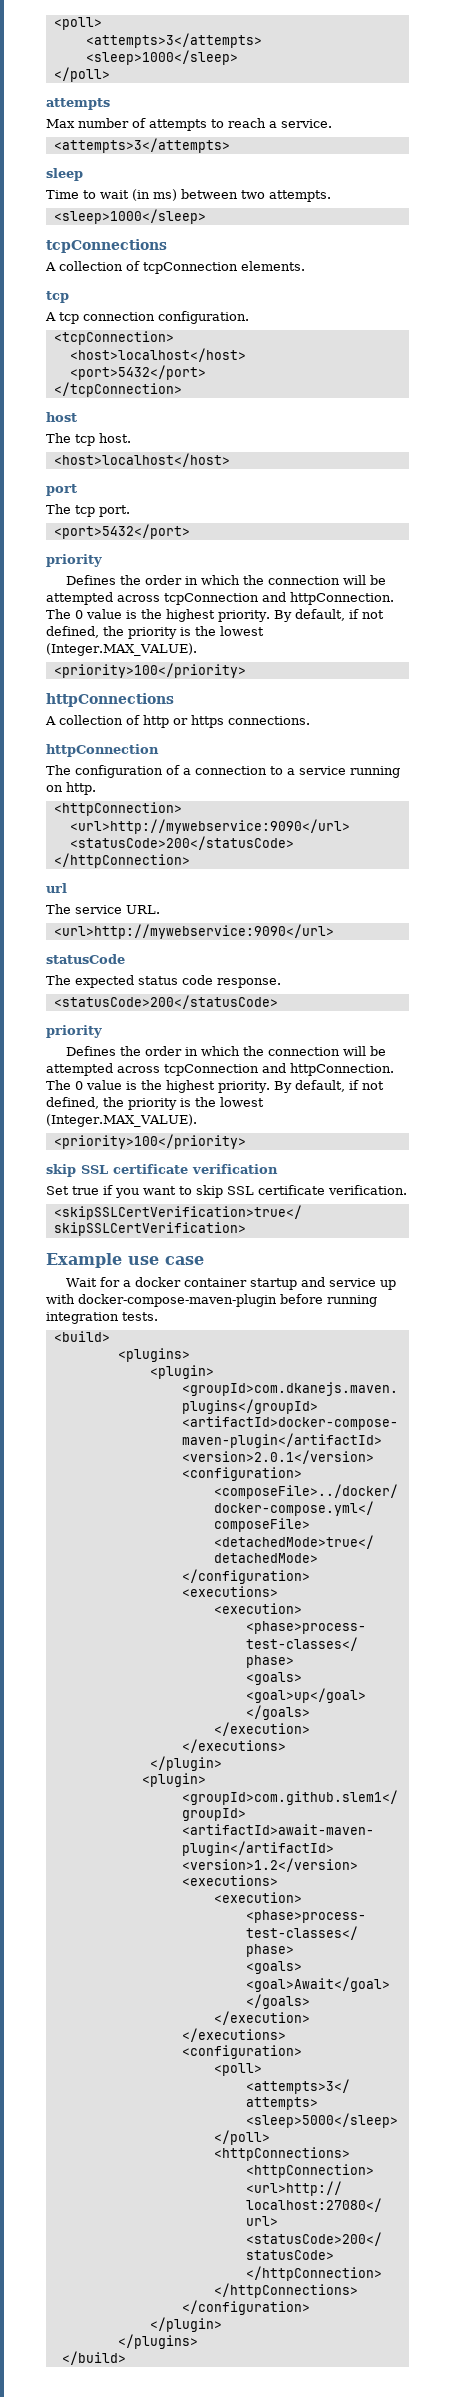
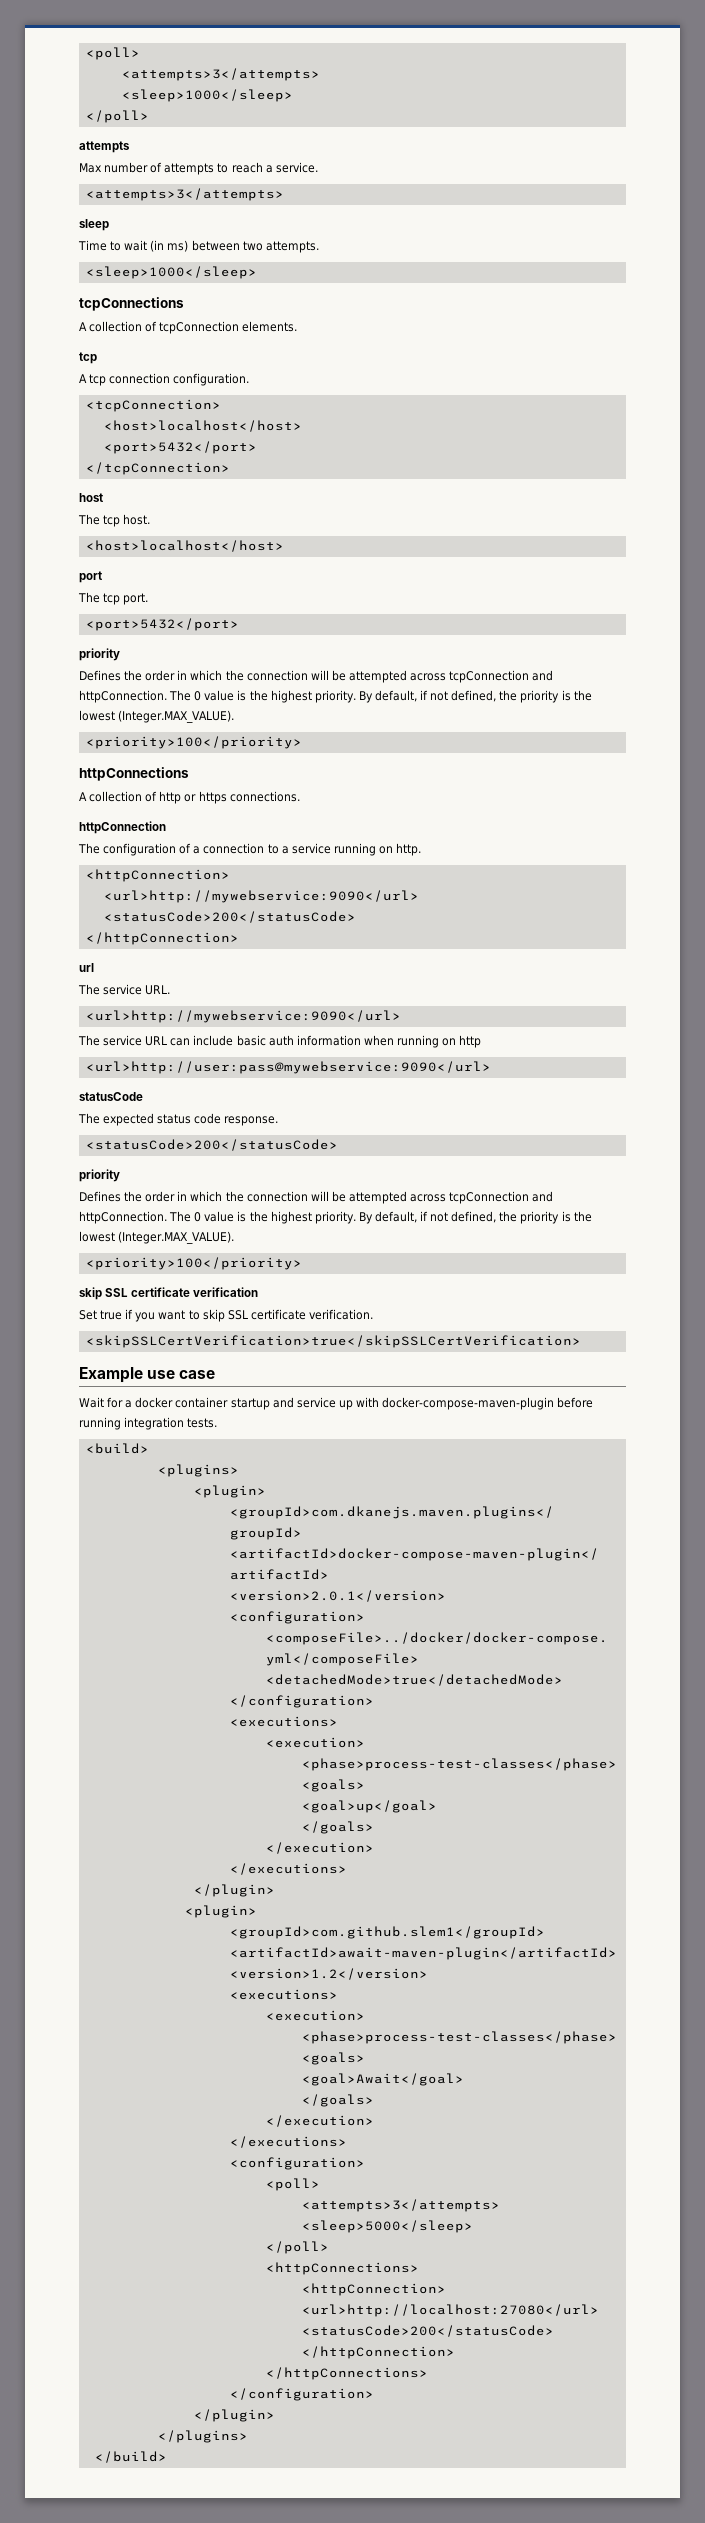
+ The service URL can include basic auth information when running on http
+ <url>http://user:pass@mywebservice:9090</url>

